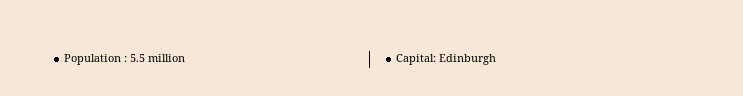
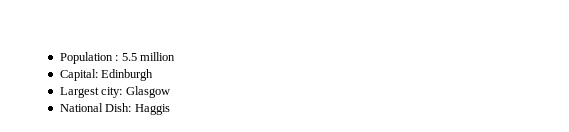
+ Largest city: Glasgow
+ National Dish: Haggis

